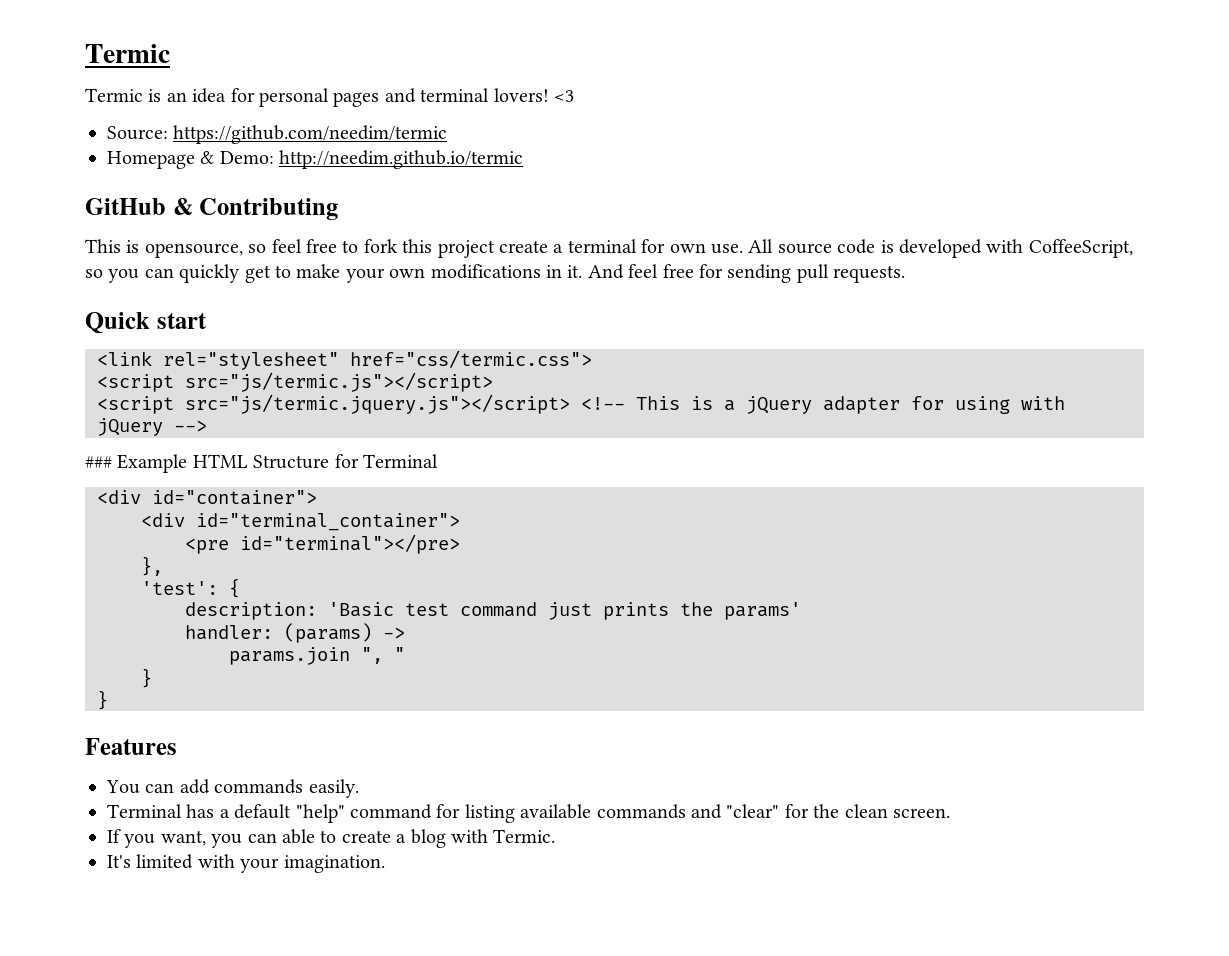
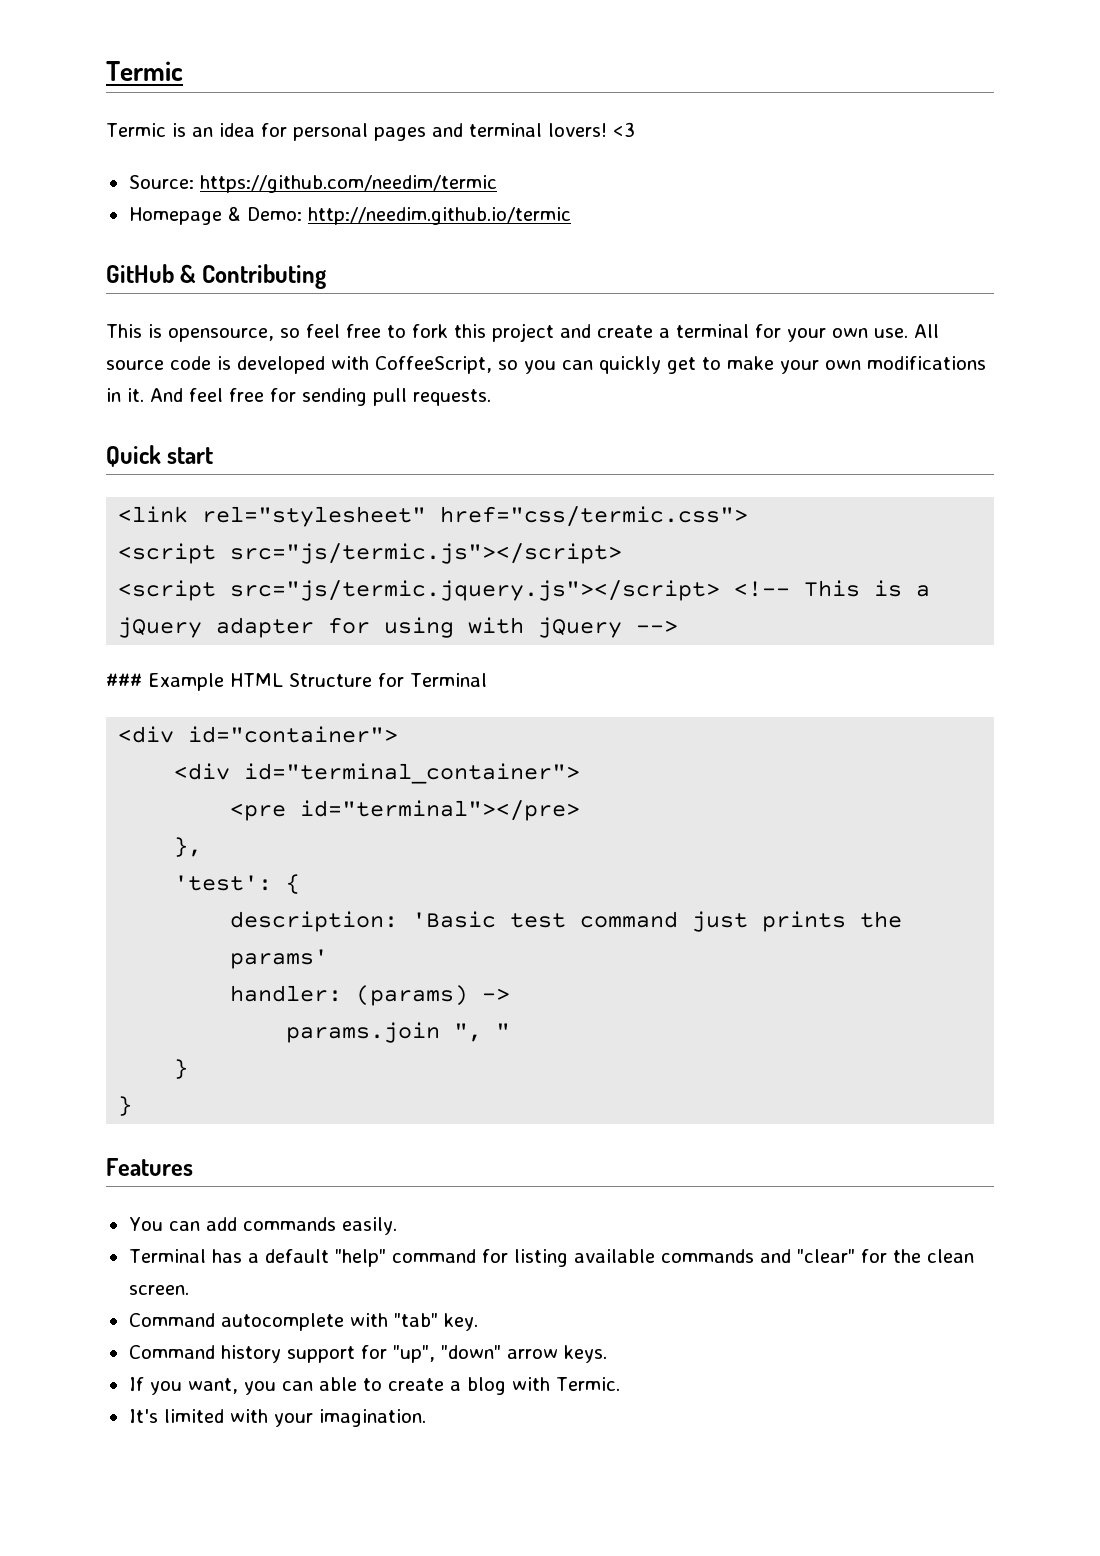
- This is opensource, so feel free to fork this project create a terminal for own use.
+ This is opensource, so feel free to fork this project and create a terminal for your own use.
+ Command autocomplete with "tab" key.
+ Command history support for "up", "down" arrow keys.

